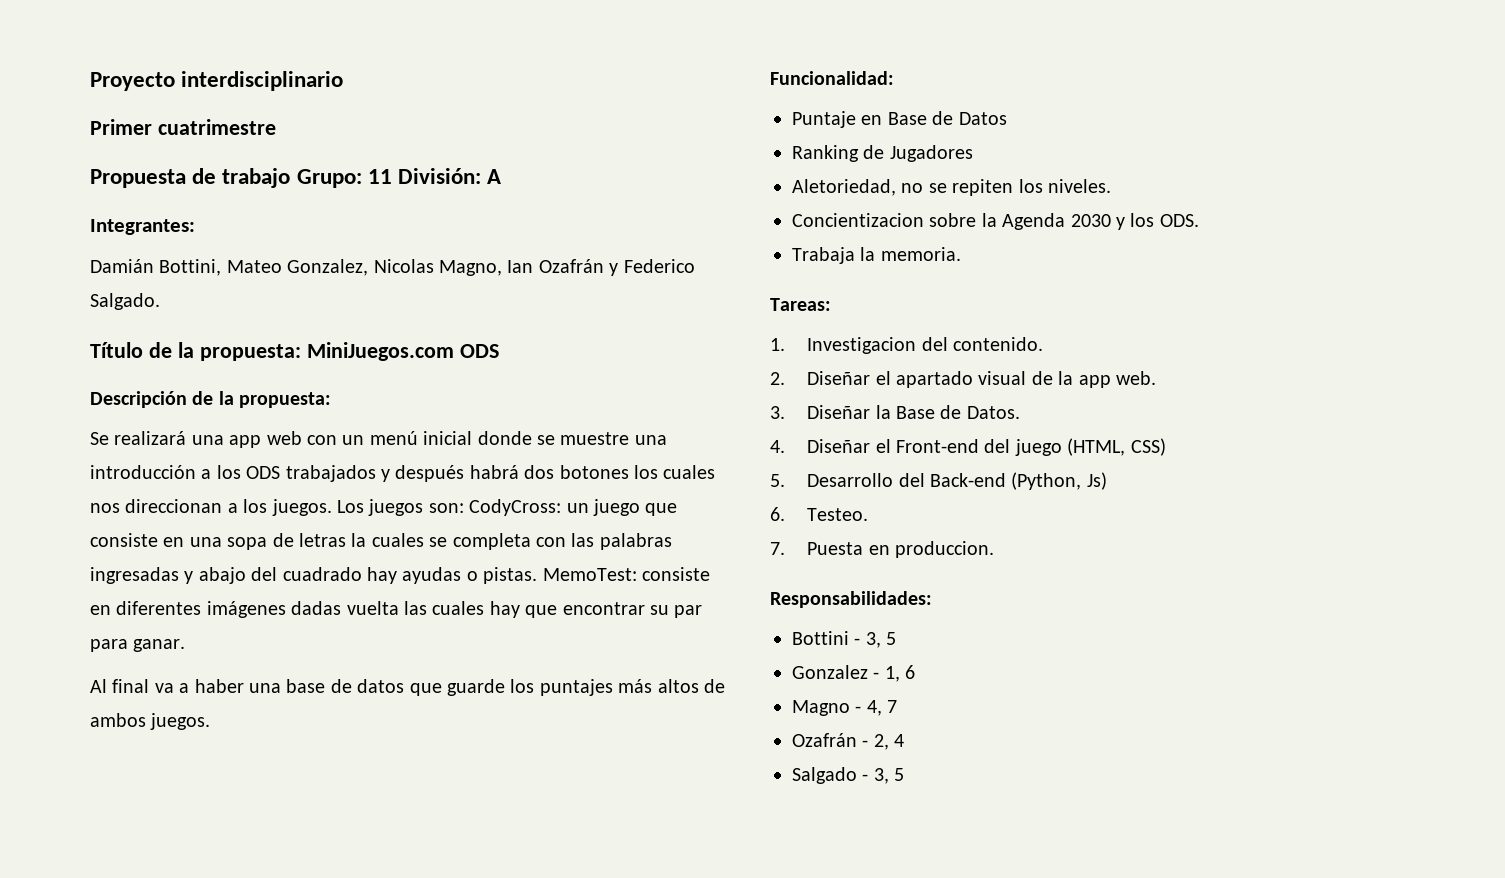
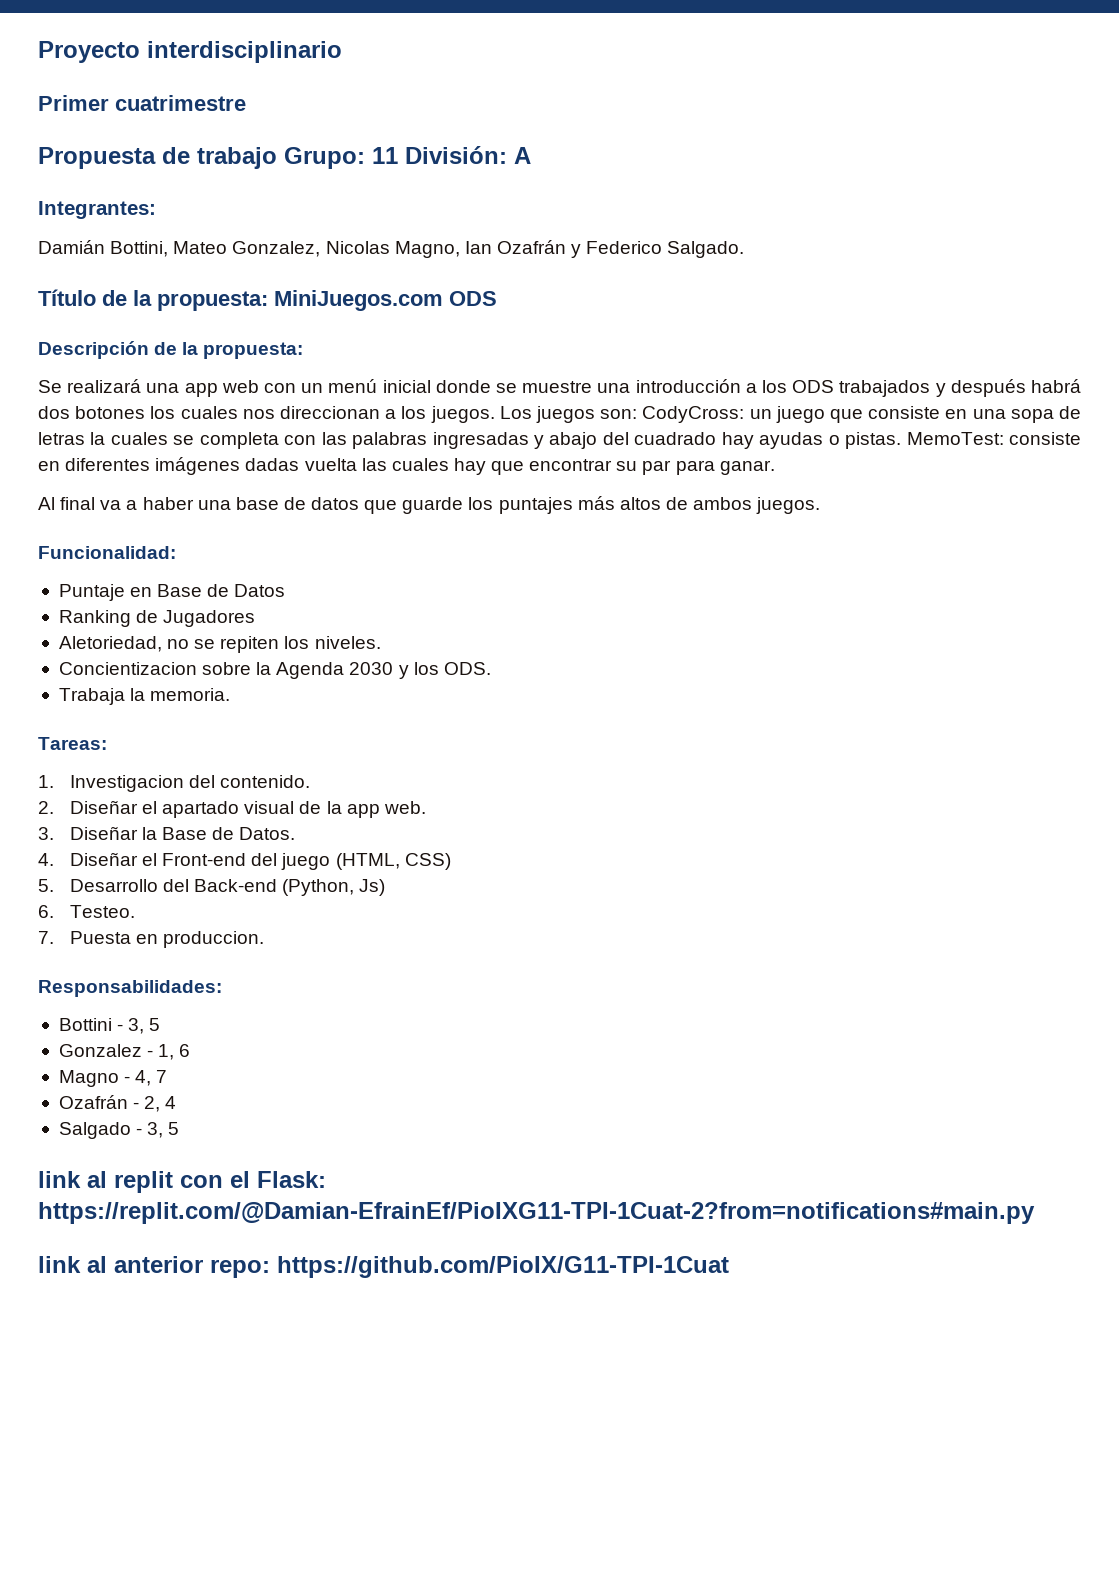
+ link al replit con el Flask: https://replit.com/@Damian-EfrainEf/PioIXG11-TPI-1Cuat-2?from=notifications#main.py
+ link al anterior repo: https://github.com/PioIX/G11-TPI-1Cuat

